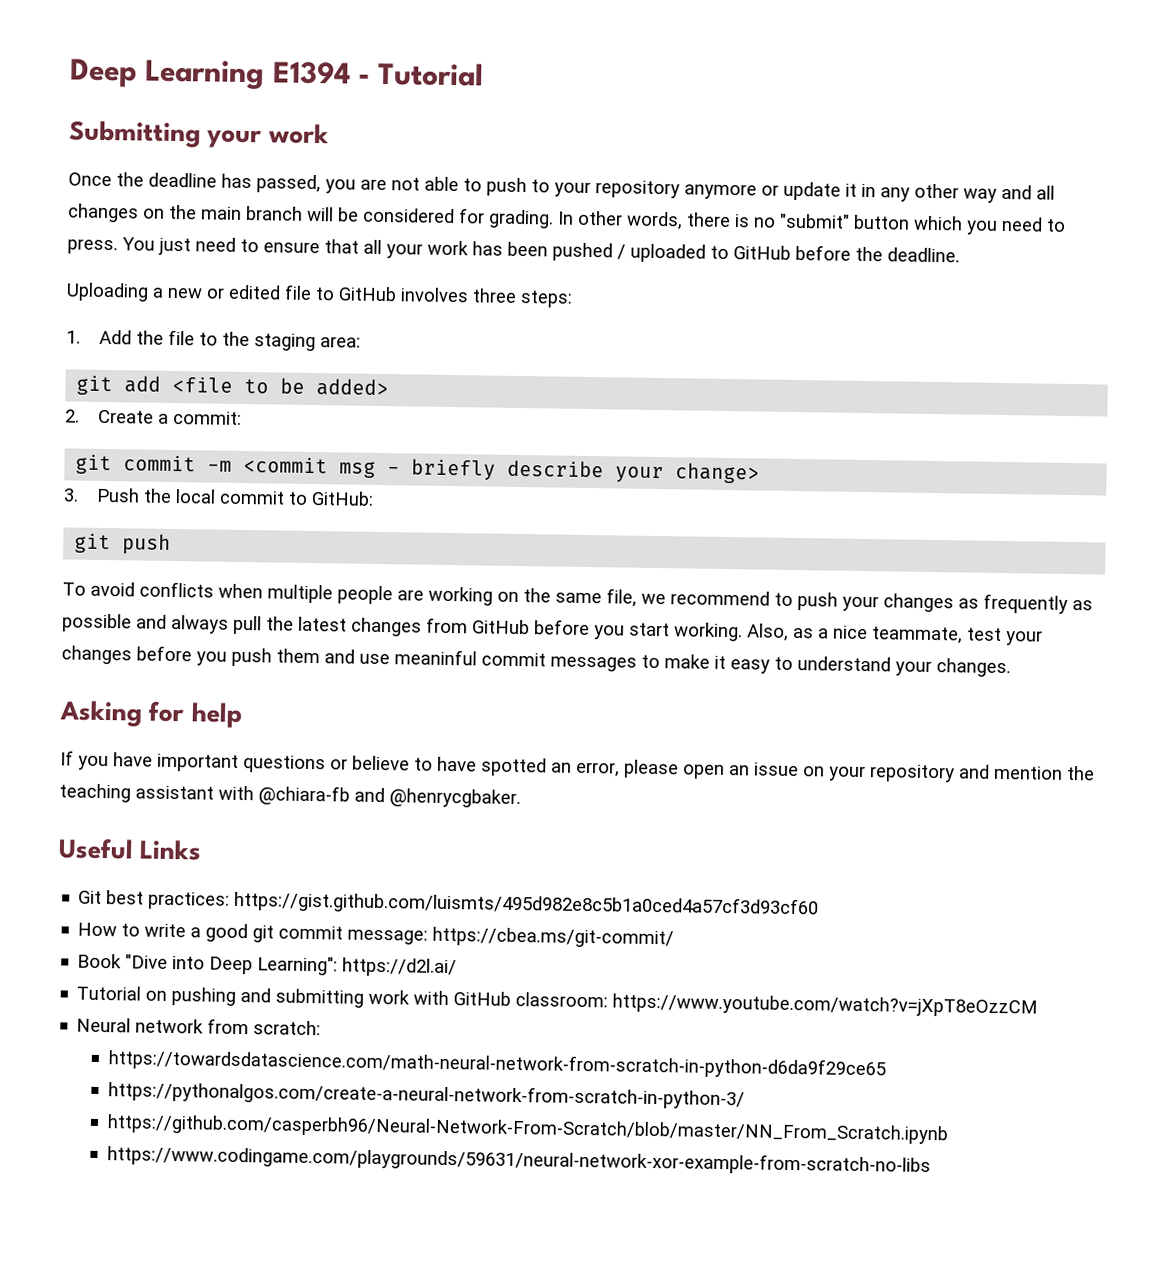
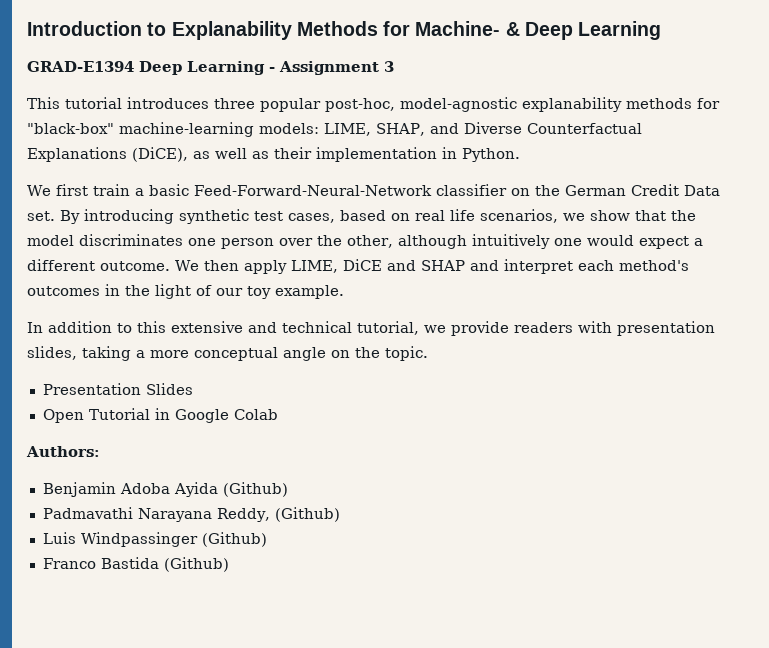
- Deep Learning E1394 - Tutorial
- Submitting your work
- Once the deadline has passed, you are not able to push to your repository anymore or update it in any other way and all changes on the main branch will be considered for grading. In other words, there is no "submit" button which you need to press. You just need to ensure that all your work has been pushed / uploaded to GitHub before the deadline.
- Uploading a new or edited file to GitHub involves three steps:
- 1. Add the file to the staging area:
- git add <file to be added>
- 2. Create a commit:
- git commit -m <commit msg - briefly describe your change>
- 3. Push the local commit to GitHub:
- git push
- To avoid conflicts when multiple people are working on the same file, we recommend to push your changes as frequently as possible and always pull the latest changes from GitHub before you start working. Also, as a nice teammate, test your changes before you push them and use meaninful commit messages to make it easy to understand your changes.
- Asking for help
- If you have important questions or believe to have spotted an error, please open an issue on your repository and mention the teaching assistant with @chiara-fb and @henrycgbaker.
- Useful Links
- Git best practices: https://gist.github.com/luismts/495d982e8c5b1a0ced4a57cf3d93cf60
- How to write a good git commit message: https://cbea.ms/git-commit/
- Book "Dive into Deep Learning": https://d2l.ai/
- Tutorial on pushing and submitting work with GitHub classroom: https://www.youtube.com/watch?v=jXpT8eOzzCM
- Neural network from scratch:
- https://towardsdatascience.com/math-neural-network-from-scratch-in-python-d6da9f29ce65
- https://pythonalgos.com/create-a-neural-network-from-scratch-in-python-3/
- https://github.com/casperbh96/Neural-Network-From-Scratch/blob/master/NN_From_Scratch.ipynb
- https://www.codingame.com/playgrounds/59631/neural-network-xor-example-from-scratch-no-libs
+ Introduction to Explanability Methods for Machine- & Deep Learning
+ GRAD-E1394 Deep Learning - Assignment 3
+ This tutorial introduces three popular post-hoc, model-agnostic explanability methods for "black-box" machine-learning models: LIME, SHAP, and Diverse Counterfactual Explanations (DiCE), as well as their implementation in Python.
+ We first train a basic Feed-Forward-Neural-Network classifier on the German Credit Data set. By introducing synthetic test cases, based on real life scenarios, we show that the model discriminates one person over the other, although intuitively one would expect a different outcome. We then apply LIME, DiCE and SHAP and interpret each method's outcomes in the light of our toy example.
+ In addition to this extensive and technical tutorial, we provide readers with presentation slides, taking a more conceptual angle on the topic.
+ Presentation Slides
+ Open Tutorial in Google Colab
+ Authors:
+ Benjamin Adoba Ayida (Github)
+ Padmavathi Narayana Reddy, (Github)
+ Luis Windpassinger (Github)
+ Franco Bastida (Github)

